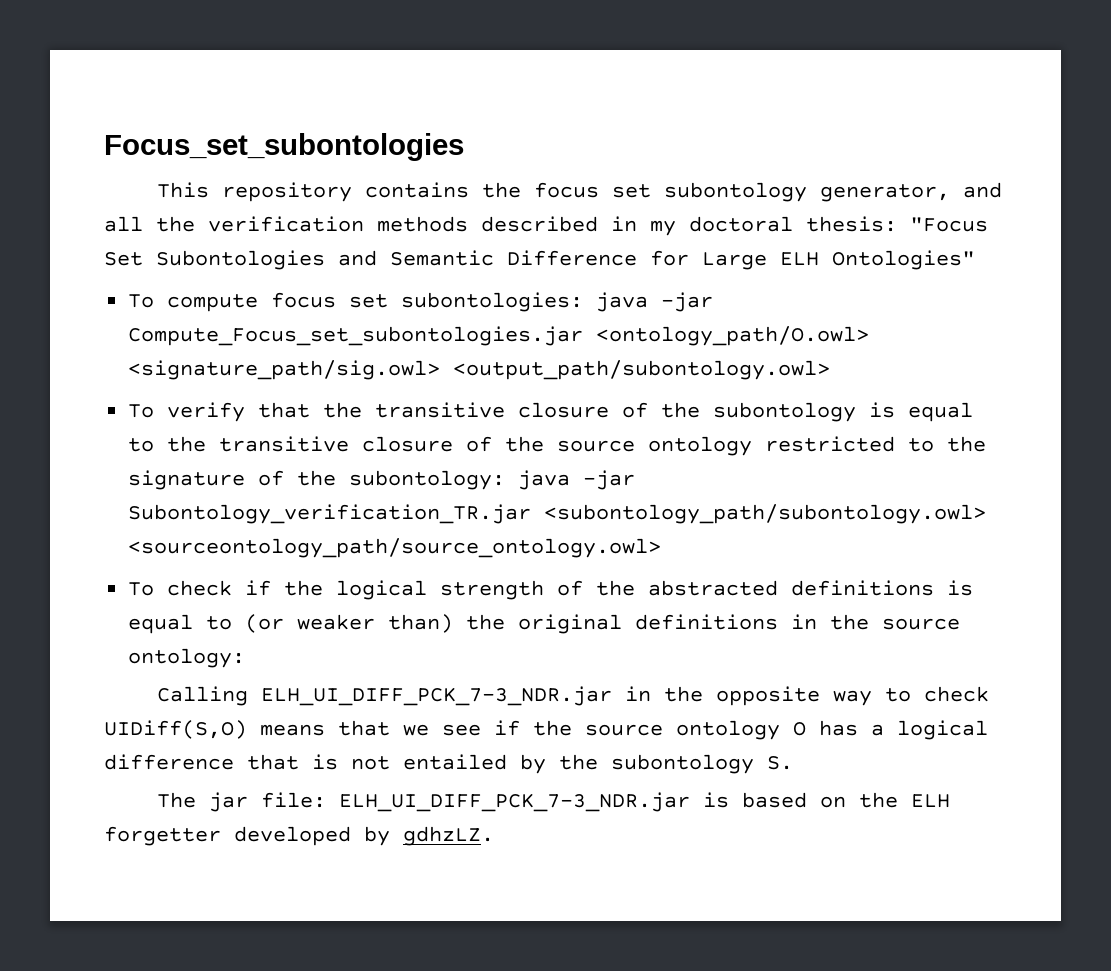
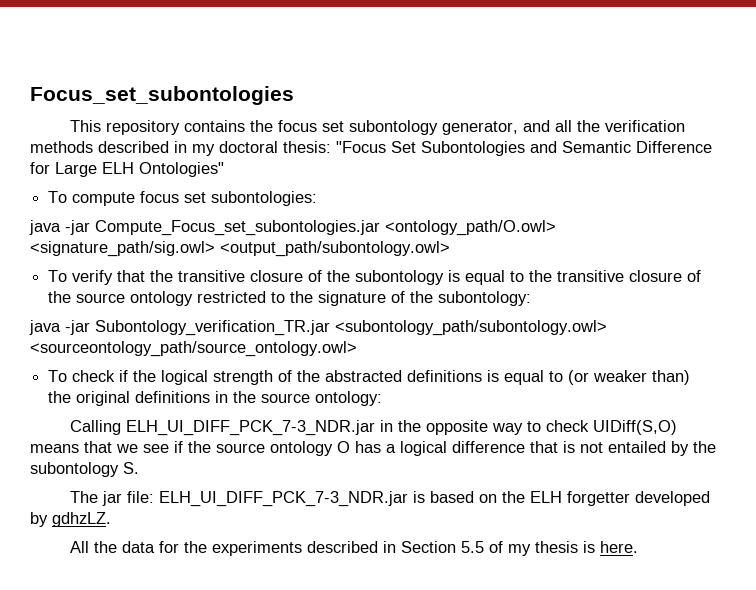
- To compute focus set subontologies: java -jar Compute_Focus_set_subontologies.jar <ontology_path/O.owl> <signature_path/sig.owl> <output_path/subontology.owl>
+ To compute focus set subontologies:
+ java -jar Compute_Focus_set_subontologies.jar <ontology_path/O.owl> <signature_path/sig.owl> <output_path/subontology.owl>
- To verify that the transitive closure of the subontology is equal to the transitive closure of the source ontology restricted to the signature of the subontology: java -jar Subontology_verification_TR.jar <subontology_path/subontology.owl> <sourceontology_path/source_ontology.owl>
+ To verify that the transitive closure of the subontology is equal to the transitive closure of the source ontology restricted to the signature of the subontology:
+ java -jar Subontology_verification_TR.jar <subontology_path/subontology.owl> <sourceontology_path/source_ontology.owl>
+ All the data for the experiments described in Section 5.5 of my thesis is here.

